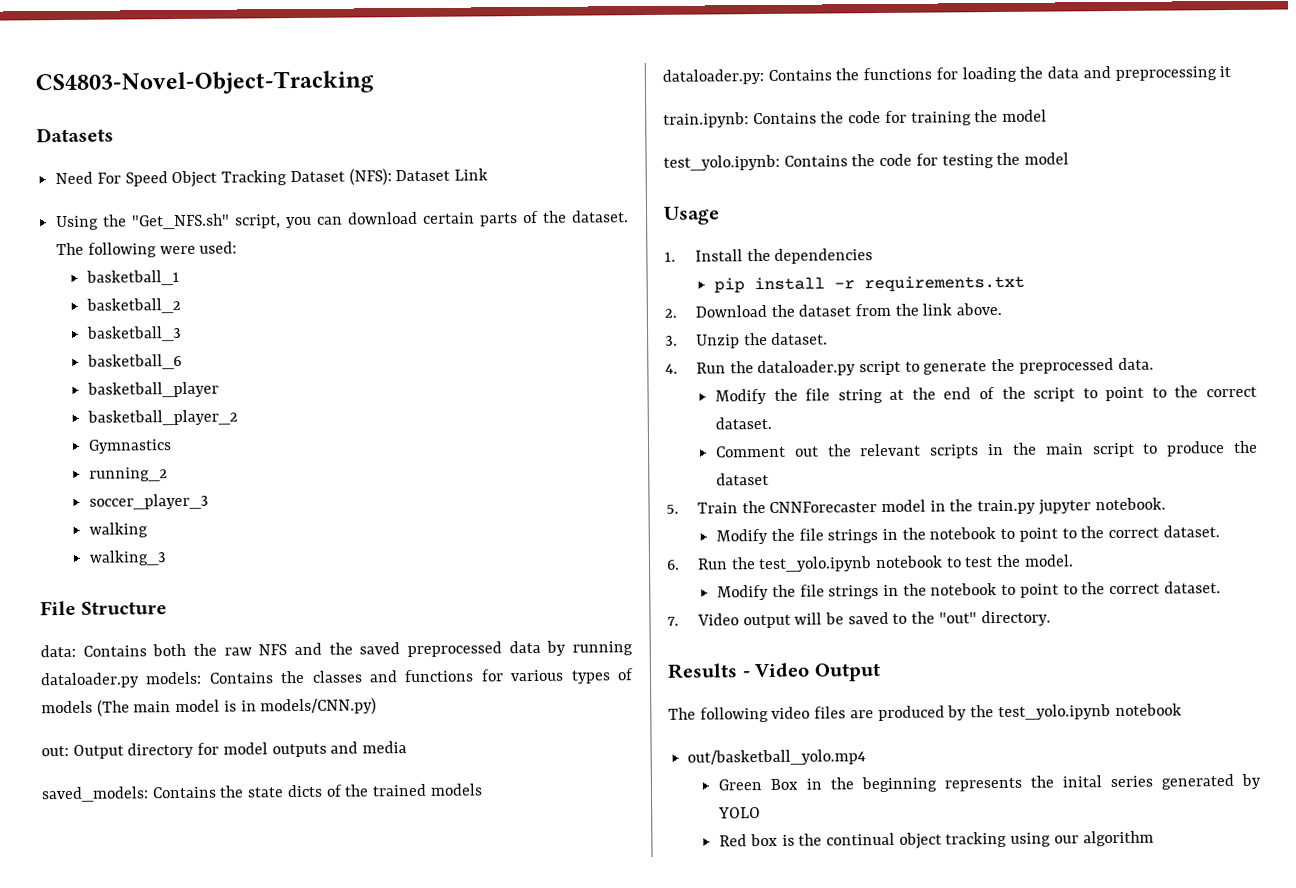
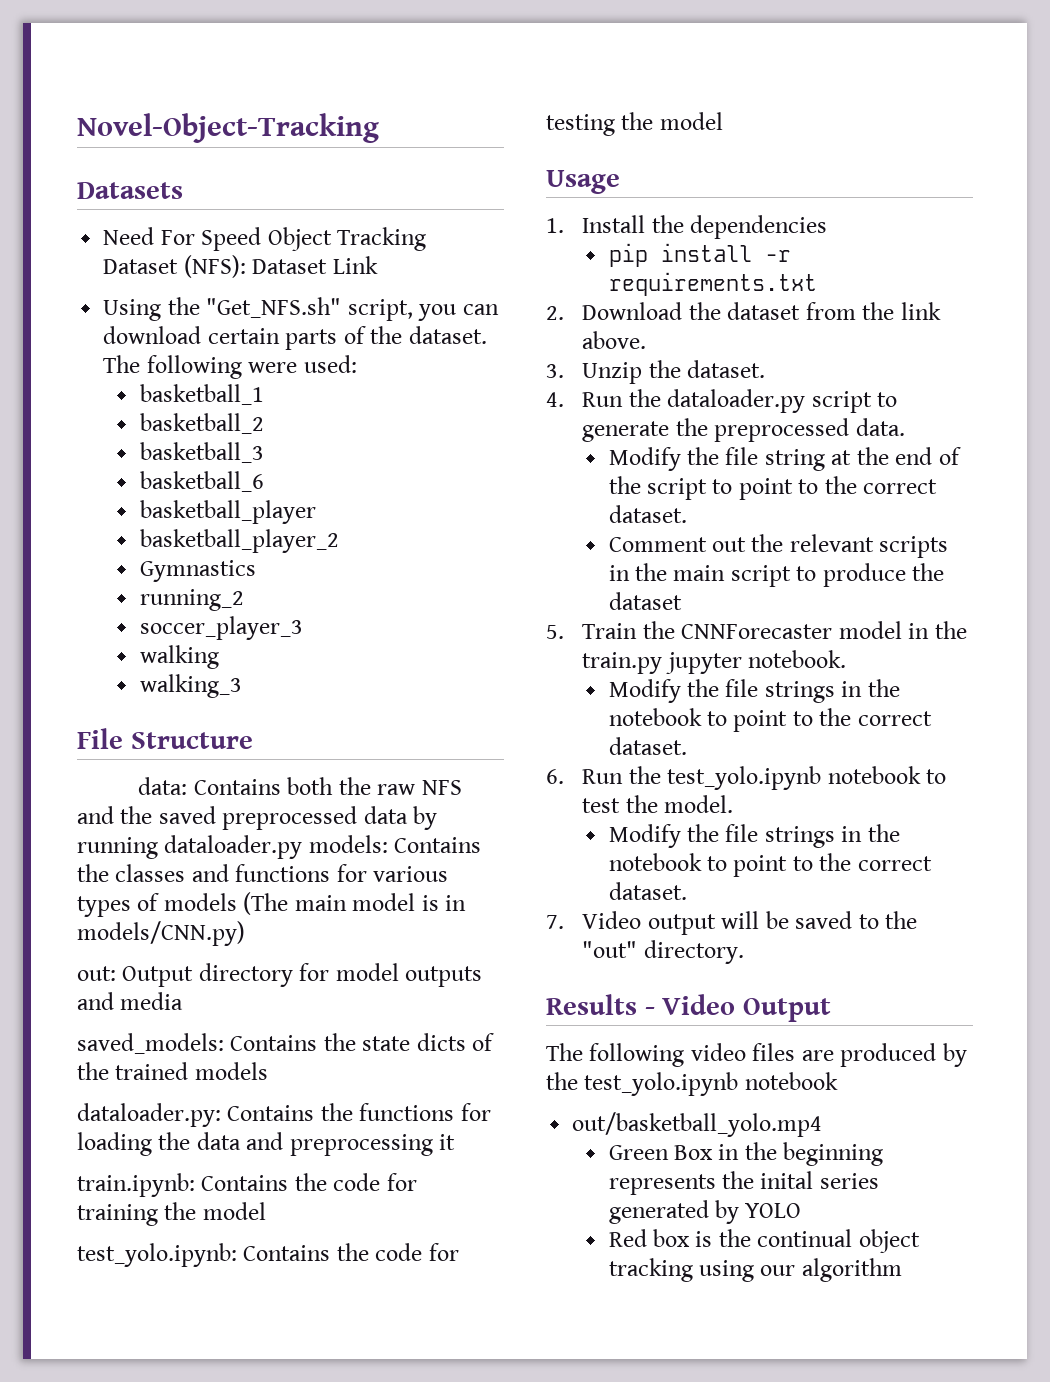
- CS4803-Novel-Object-Tracking
+ Novel-Object-Tracking

